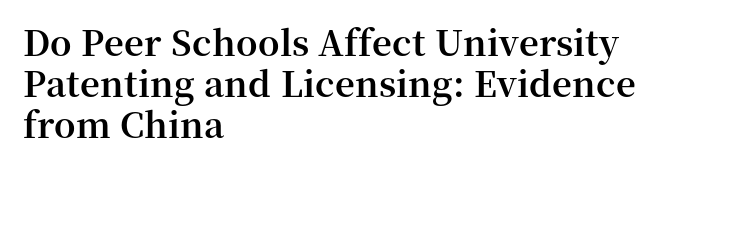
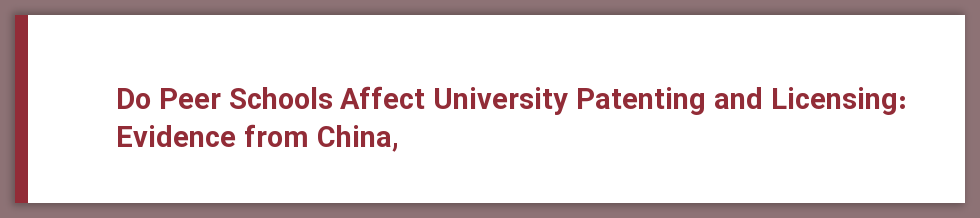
- Do Peer Schools Affect University Patenting and Licensing: Evidence from China
+ Do Peer Schools Affect University Patenting and Licensing: Evidence from China,

